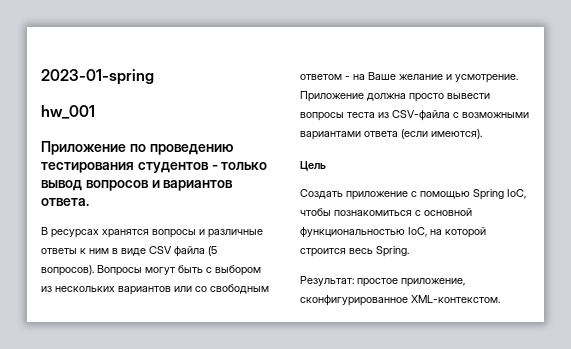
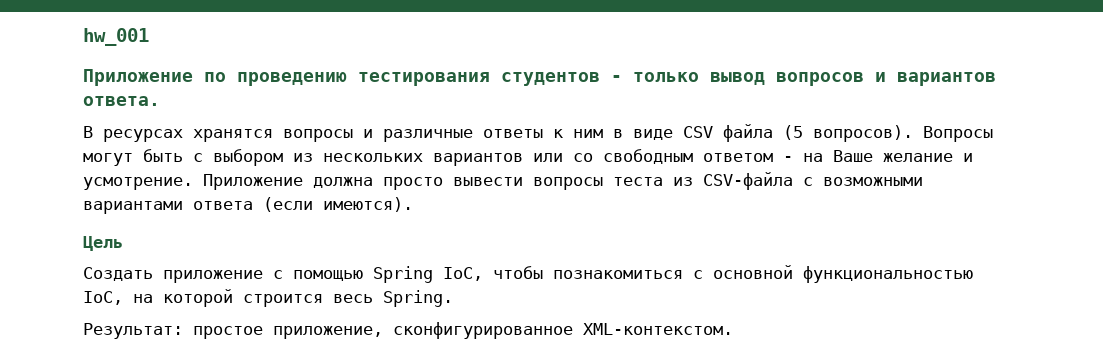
- 2023-01-spring

